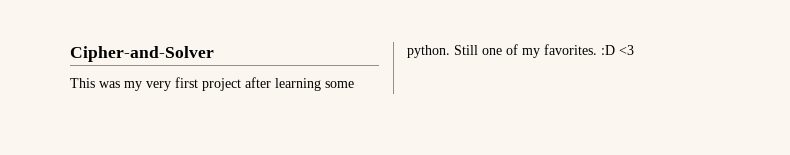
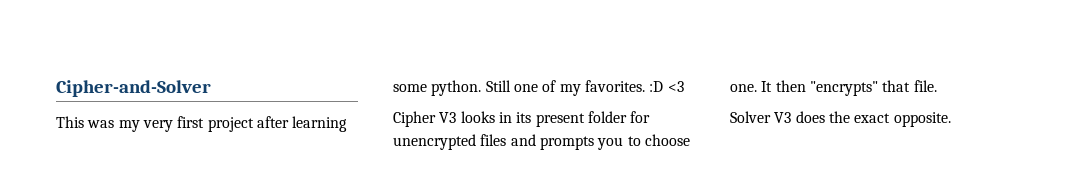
+ Cipher V3 looks in its present folder for unencrypted files and prompts you to choose one. It then "encrypts" that file.
+ Solver V3 does the exact opposite.

